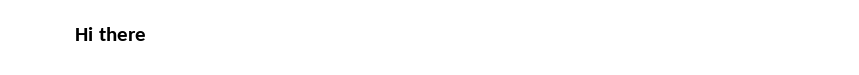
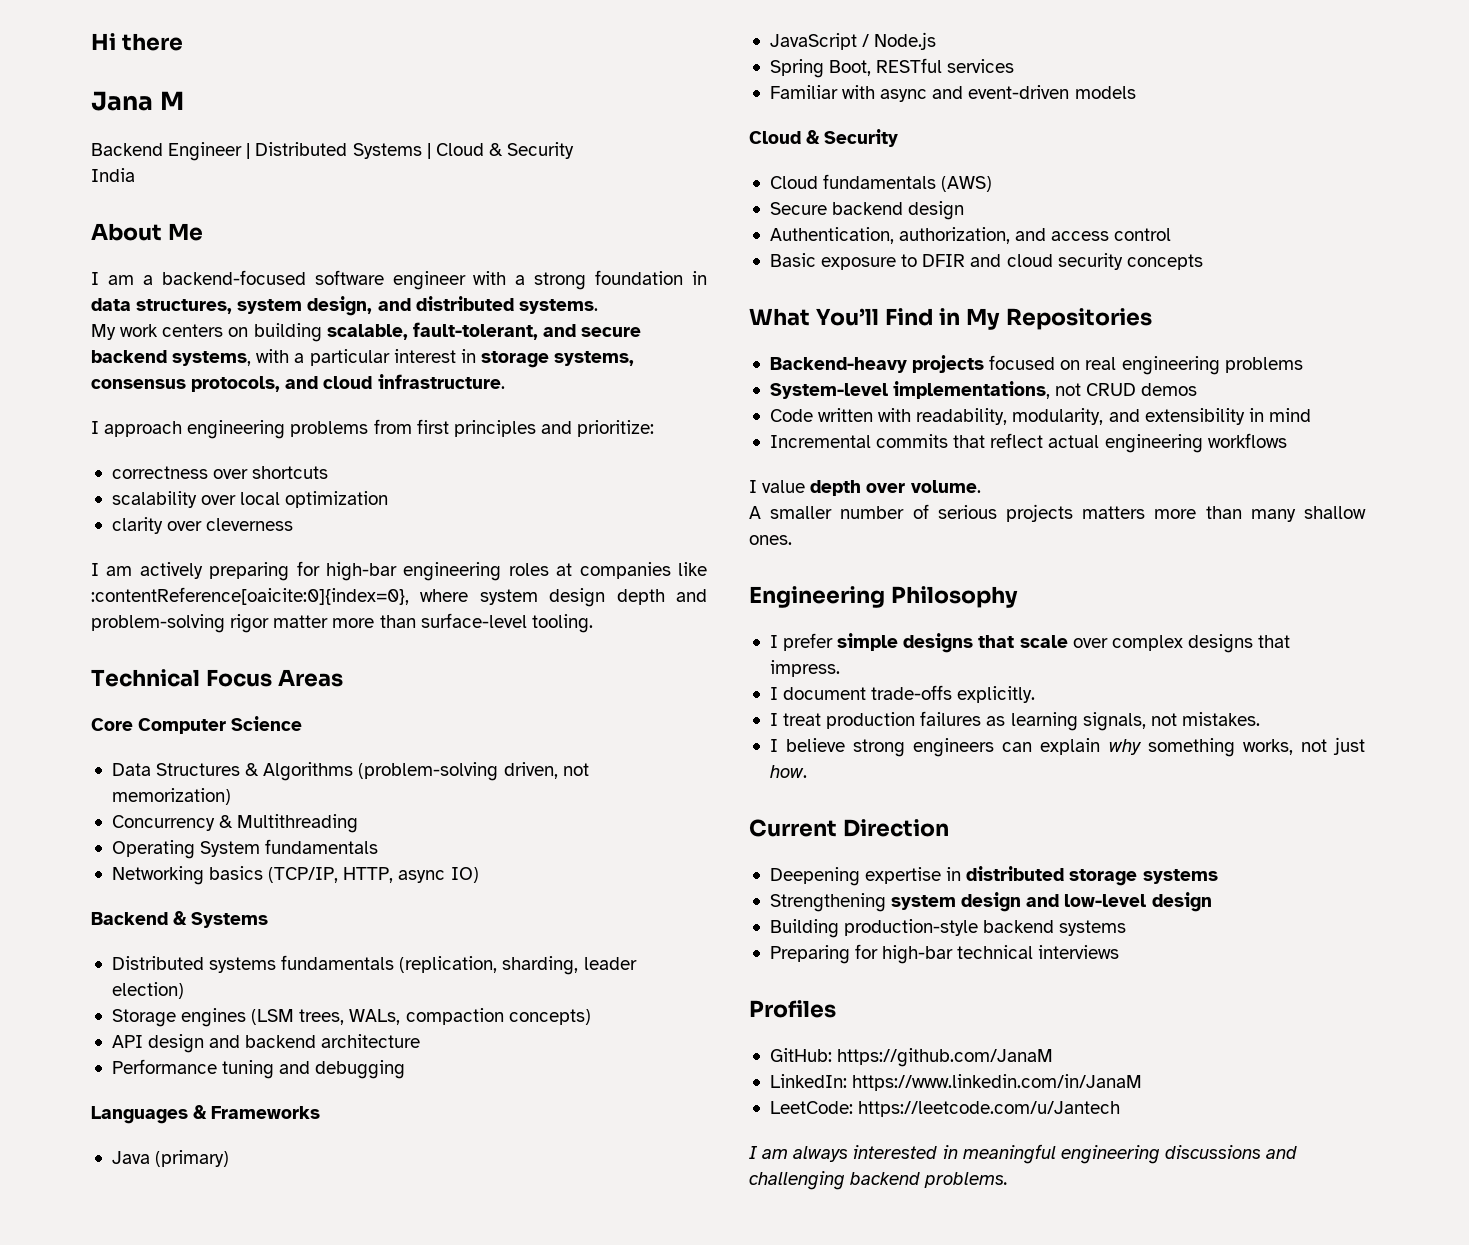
+ Jana M
+ Backend Engineer | Distributed Systems | Cloud & Security
+ India
+ About Me
+ I am a backend-focused software engineer with a strong foundation in data structures, system design, and distributed systems.
+ My work centers on building scalable, fault-tolerant, and secure backend systems, with a particular interest in storage systems, consensus protocols, and cloud infrastructure.
+ I approach engineering problems from first principles and prioritize:
+ correctness over shortcuts
+ scalability over local optimization
+ clarity over cleverness
+ I am actively preparing for high-bar engineering roles at companies like :contentReference[oaicite:0]{index=0}, where system design depth and problem-solving rigor matter more than surface-level tooling.
+ Technical Focus Areas
+ Core Computer Science
+ Data Structures & Algorithms (problem-solving driven, not memorization)
+ Concurrency & Multithreading
+ Operating System fundamentals
+ Networking basics (TCP/IP, HTTP, async IO)
+ Backend & Systems
+ Distributed systems fundamentals (replication, sharding, leader election)
+ Storage engines (LSM trees, WALs, compaction concepts)
+ API design and backend architecture
+ Performance tuning and debugging
+ Languages & Frameworks
+ Java (primary)
+ JavaScript / Node.js
+ Spring Boot, RESTful services
+ Familiar with async and event-driven models
+ Cloud & Security
+ Cloud fundamentals (AWS)
+ Secure backend design
+ Authentication, authorization, and access control
+ Basic exposure to DFIR and cloud security concepts
+ What You’ll Find in My Repositories
+ Backend-heavy projects focused on real engineering problems
+ System-level implementations, not CRUD demos
+ Code written with readability, modularity, and extensibility in mind
+ Incremental commits that reflect actual engineering workflows
+ I value depth over volume.
+ A smaller number of serious projects matters more than many shallow ones.
+ Engineering Philosophy
+ I prefer simple designs that scale over complex designs that impress.
+ I document trade-offs explicitly.
+ I treat production failures as learning signals, not mistakes.
+ I believe strong engineers can explain why something works, not just how.
+ Current Direction
+ Deepening expertise in distributed storage systems
+ Strengthening system design and low-level design
+ Building production-style backend systems
+ Preparing for high-bar technical interviews
+ Profiles
+ GitHub: https://github.com/JanaM
+ LinkedIn: https://www.linkedin.com/in/JanaM
+ LeetCode: https://leetcode.com/u/Jantech
+ I am always interested in meaningful engineering discussions and challenging backend problems.

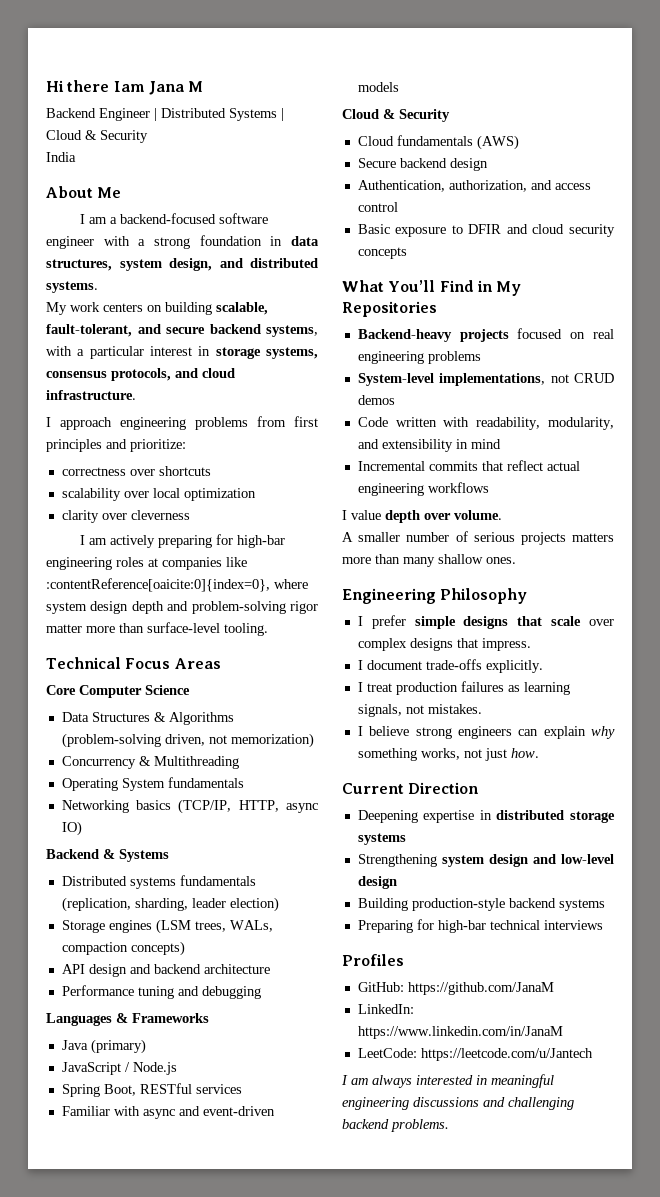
- Hi there
- Jana M
+ Hi there Iam Jana M

